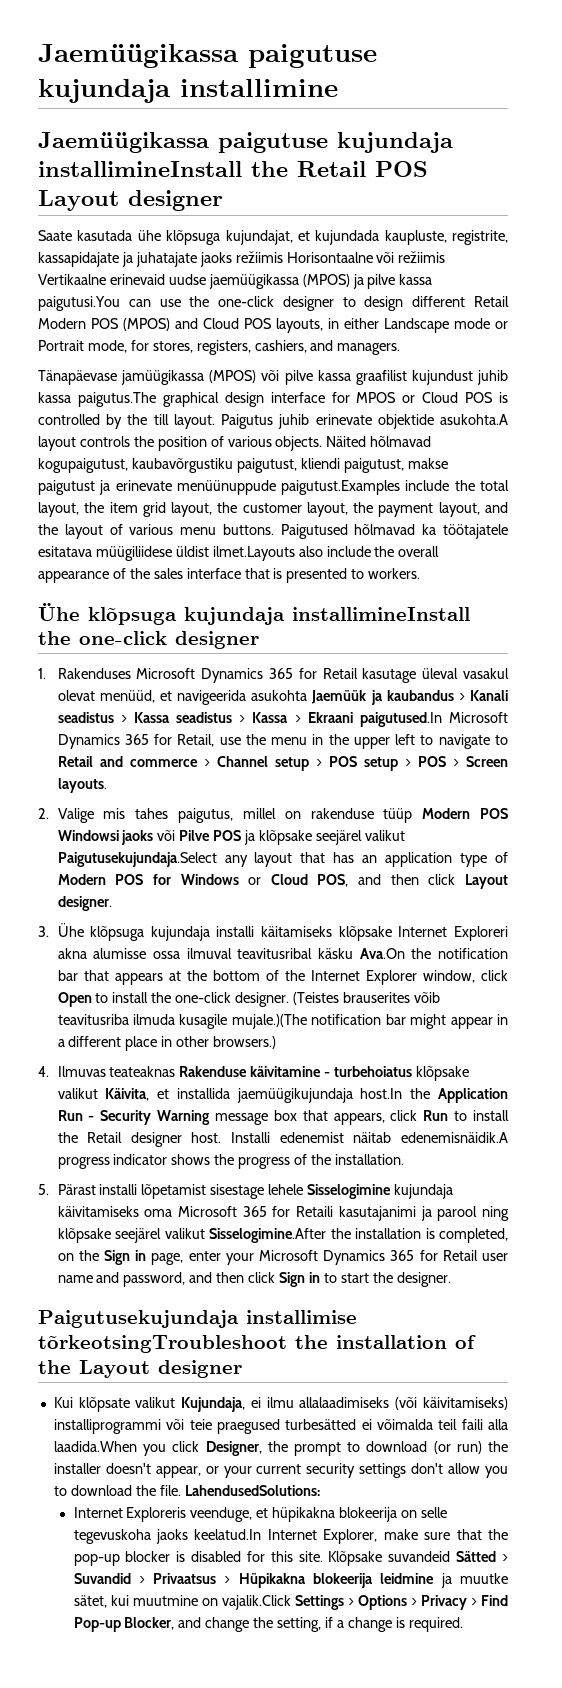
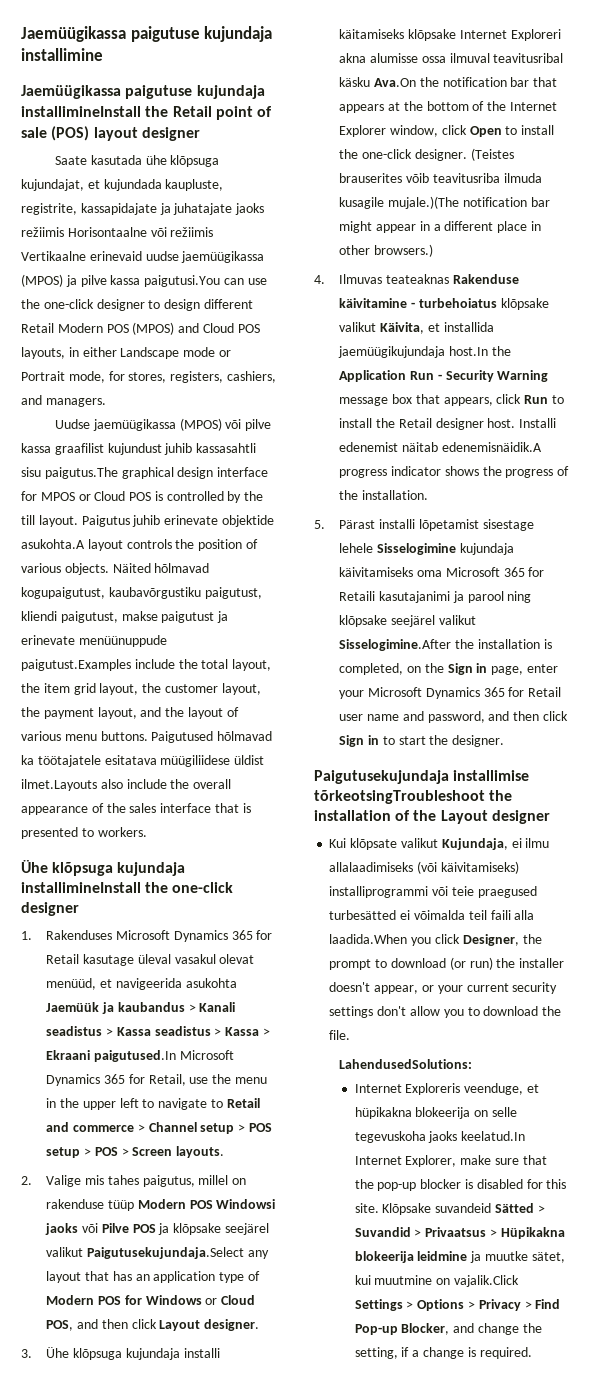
- Jaemüügikassa paigutuse kujundaja installimineInstall the Retail POS Layout designer
+ Jaemüügikassa paigutuse kujundaja installimineInstall the Retail point of sale (POS) layout designer
- Tänapäevase jamüügikassa (MPOS) või pilve kassa graafilist kujundust juhib kassa paigutus.The graphical design interface for MPOS or Cloud POS is controlled by the till layout.
+ Uudse jaemüügikassa (MPOS) või pilve kassa graafilist kujundust juhib kassasahtli sisu paigutus.The graphical design interface for MPOS or Cloud POS is controlled by the till layout.
- Kui klõpsate valikut Kujundaja, ei ilmu allalaadimiseks (või käivitamiseks) installiprogrammi või teie praegused turbesätted ei võimalda teil faili alla laadida.When you click Designer, the prompt to download (or run) the installer doesn't appear, or your current security settings don't allow you to download the file. LahendusedSolutions:
+ Kui klõpsate valikut Kujundaja, ei ilmu allalaadimiseks (või käivitamiseks) installiprogrammi või teie praegused turbesätted ei võimalda teil faili alla laadida.When you click Designer, the prompt to download (or run) the installer doesn't appear, or your current security settings don't allow you to download the file.
+ LahendusedSolutions:

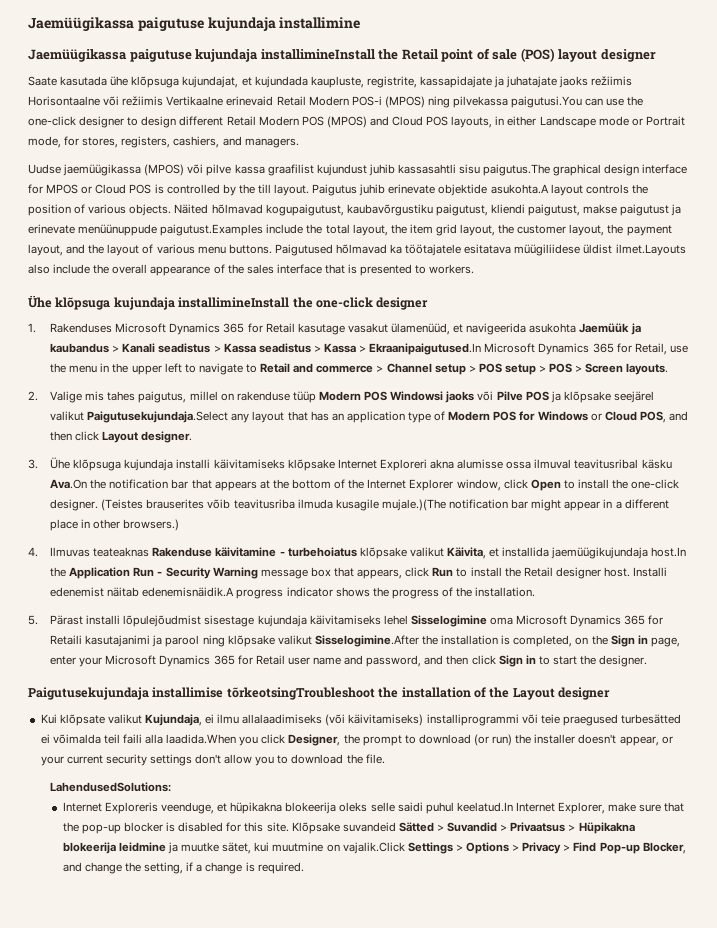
- Saate kasutada ühe klõpsuga kujundajat, et kujundada kaupluste, registrite, kassapidajate ja juhatajate jaoks režiimis Horisontaalne või režiimis Vertikaalne erinevaid uudse jaemüügikassa (MPOS) ja pilve kassa paigutusi.You can use the one-click designer to design different Retail Modern POS (MPOS) and Cloud POS layouts, in either Landscape mode or Portrait mode, for stores, registers, cashiers, and managers.
+ Saate kasutada ühe klõpsuga kujundajat, et kujundada kaupluste, registrite, kassapidajate ja juhatajate jaoks režiimis Horisontaalne või režiimis Vertikaalne erinevaid Retail Modern POS-i (MPOS) ning pilvekassa paigutusi.You can use the one-click designer to design different Retail Modern POS (MPOS) and Cloud POS layouts, in either Landscape mode or Portrait mode, for stores, registers, cashiers, and managers.
- 1. Rakenduses Microsoft Dynamics 365 for Retail kasutage üleval vasakul olevat menüüd, et navigeerida asukohta Jaemüük ja kaubandus > Kanali seadistus > Kassa seadistus > Kassa > Ekraani paigutused.In Microsoft Dynamics 365 for Retail, use the menu in the upper left to navigate to Retail and commerce > Channel setup > POS setup > POS > Screen layouts.
+ 1. Rakenduses Microsoft Dynamics 365 for Retail kasutage vasakut ülamenüüd, et navigeerida asukohta Jaemüük ja kaubandus > Kanali seadistus > Kassa seadistus > Kassa > Ekraanipaigutused.In Microsoft Dynamics 365 for Retail, use the menu in the upper left to navigate to Retail and commerce > Channel setup > POS setup > POS > Screen layouts.
- 3. Ühe klõpsuga kujundaja installi käitamiseks klõpsake Internet Exploreri akna alumisse ossa ilmuval teavitusribal käsku Ava.On the notification bar that appears at the bottom of the Internet Explorer window, click Open to install the one-click designer.
+ 3. Ühe klõpsuga kujundaja installi käivitamiseks klõpsake Internet Exploreri akna alumisse ossa ilmuval teavitusribal käsku Ava.On the notification bar that appears at the bottom of the Internet Explorer window, click Open to install the one-click designer.
- 5. Pärast installi lõpetamist sisestage lehele Sisselogimine kujundaja käivitamiseks oma Microsoft 365 for Retaili kasutajanimi ja parool ning klõpsake seejärel valikut Sisselogimine.After the installation is completed, on the Sign in page, enter your Microsoft Dynamics 365 for Retail user name and password, and then click Sign in to start the designer.
+ 5. Pärast installi lõpulejõudmist sisestage kujundaja käivitamiseks lehel Sisselogimine oma Microsoft Dynamics 365 for Retaili kasutajanimi ja parool ning klõpsake valikut Sisselogimine.After the installation is completed, on the Sign in page, enter your Microsoft Dynamics 365 for Retail user name and password, and then click Sign in to start the designer.
- Internet Exploreris veenduge, et hüpikakna blokeerija on selle tegevuskoha jaoks keelatud.In Internet Explorer, make sure that the pop-up blocker is disabled for this site.
+ Internet Exploreris veenduge, et hüpikakna blokeerija oleks selle saidi puhul keelatud.In Internet Explorer, make sure that the pop-up blocker is disabled for this site.

